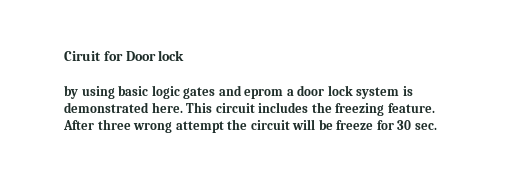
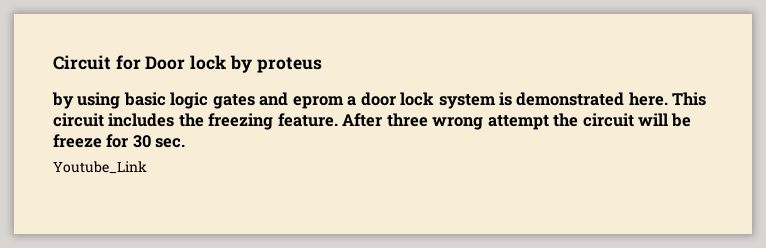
- Ciruit for Door lock
+ Circuit for Door lock by proteus
+ Youtube_Link

